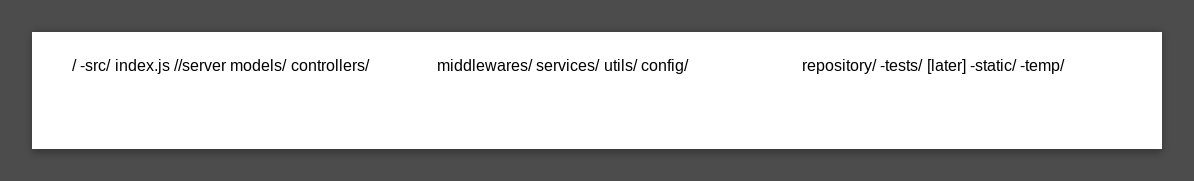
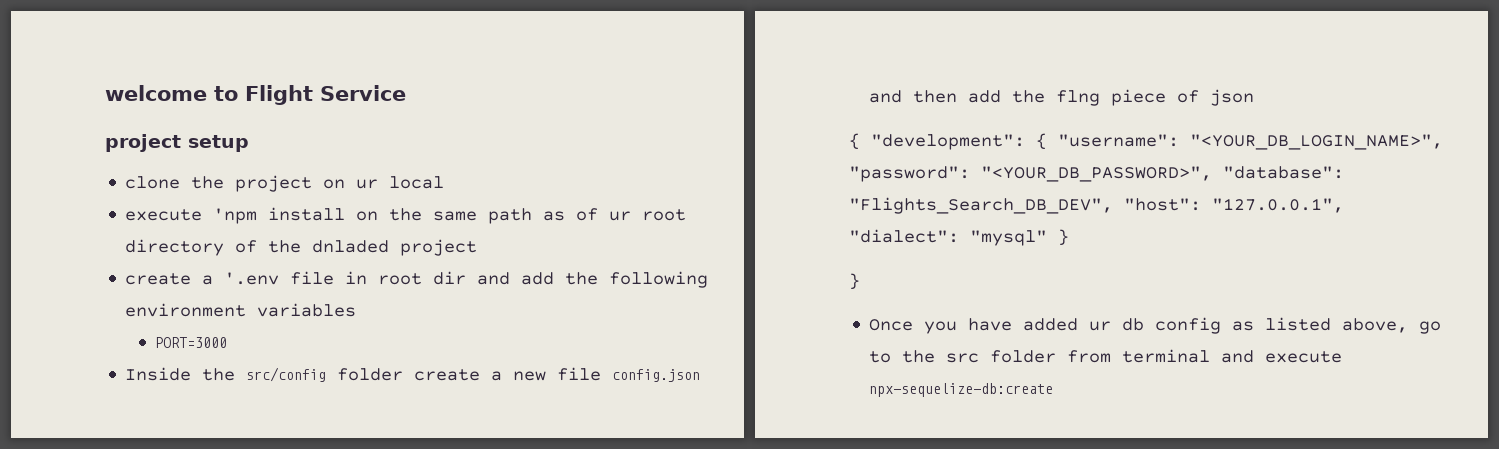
- / -src/ index.js //server models/ controllers/ middlewares/ services/ utils/ config/ repository/ -tests/ [later] -static/ -temp/
+ welcome to Flight Service
+ project setup
+ clone the project on ur local
+ execute 'npm install on the same path as of ur root directory of the dnladed project
+ create a '.env file in root dir and add the following environment variables
+ PORT=3000
+ Inside the src/config folder create a new file config.json and then add the flng piece of json
+ { "development": { "username": "<YOUR_DB_LOGIN_NAME>", "password": "<YOUR_DB_PASSWORD>", "database": "Flights_Search_DB_DEV", "host": "127.0.0.1", "dialect": "mysql" }
+ }
+ Once you have added ur db config as listed above, go to the src folder from terminal and execute npx-sequelize-db:create

